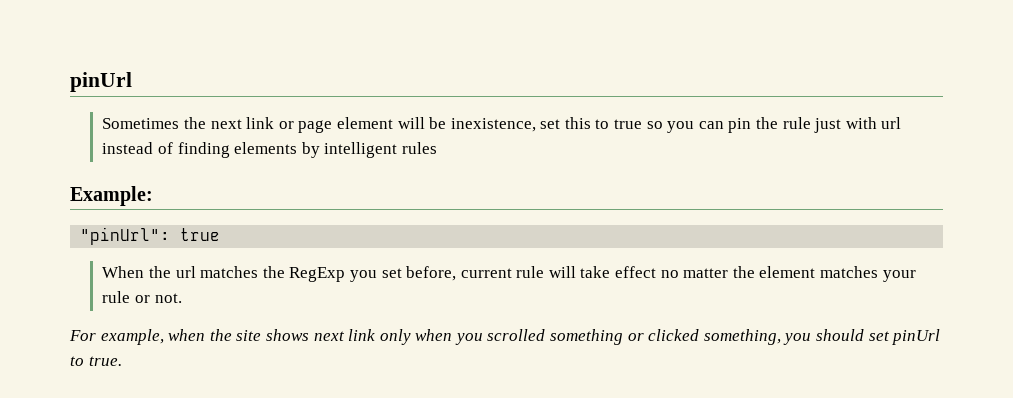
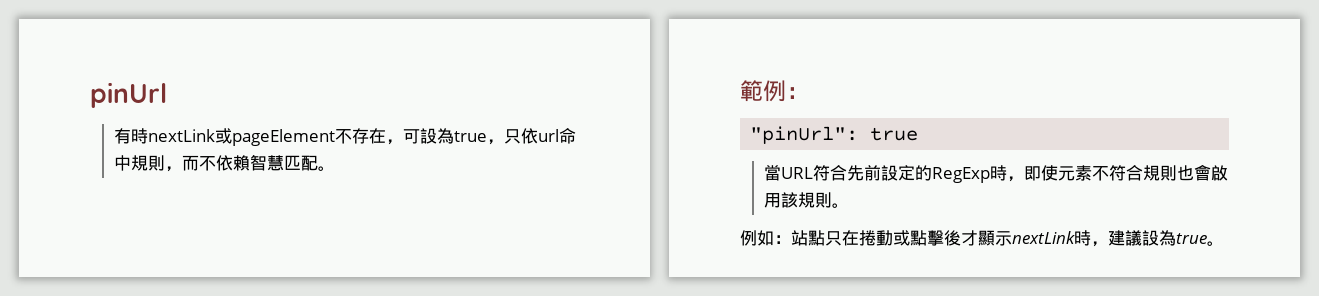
- Sometimes the next link or page element will be inexistence, set this to true so you can pin the rule just with url instead of finding elements by intelligent rules
- Example:
+ 有時nextLink或pageElement不存在，可設為true，只依url命中規則，而不依賴智慧匹配。
+ 範例：
  "pinUrl": true
- When the url matches the RegExp you set before, current rule will take effect no matter the element matches your rule or not.
- For example, when the site shows next link only when you scrolled something or clicked something, you should set pinUrl to true.
+ 當URL符合先前設定的RegExp時，即使元素不符合規則也會啟用該規則。
+ 例如：站點只在捲動或點擊後才顯示nextLink時，建議設為true。

